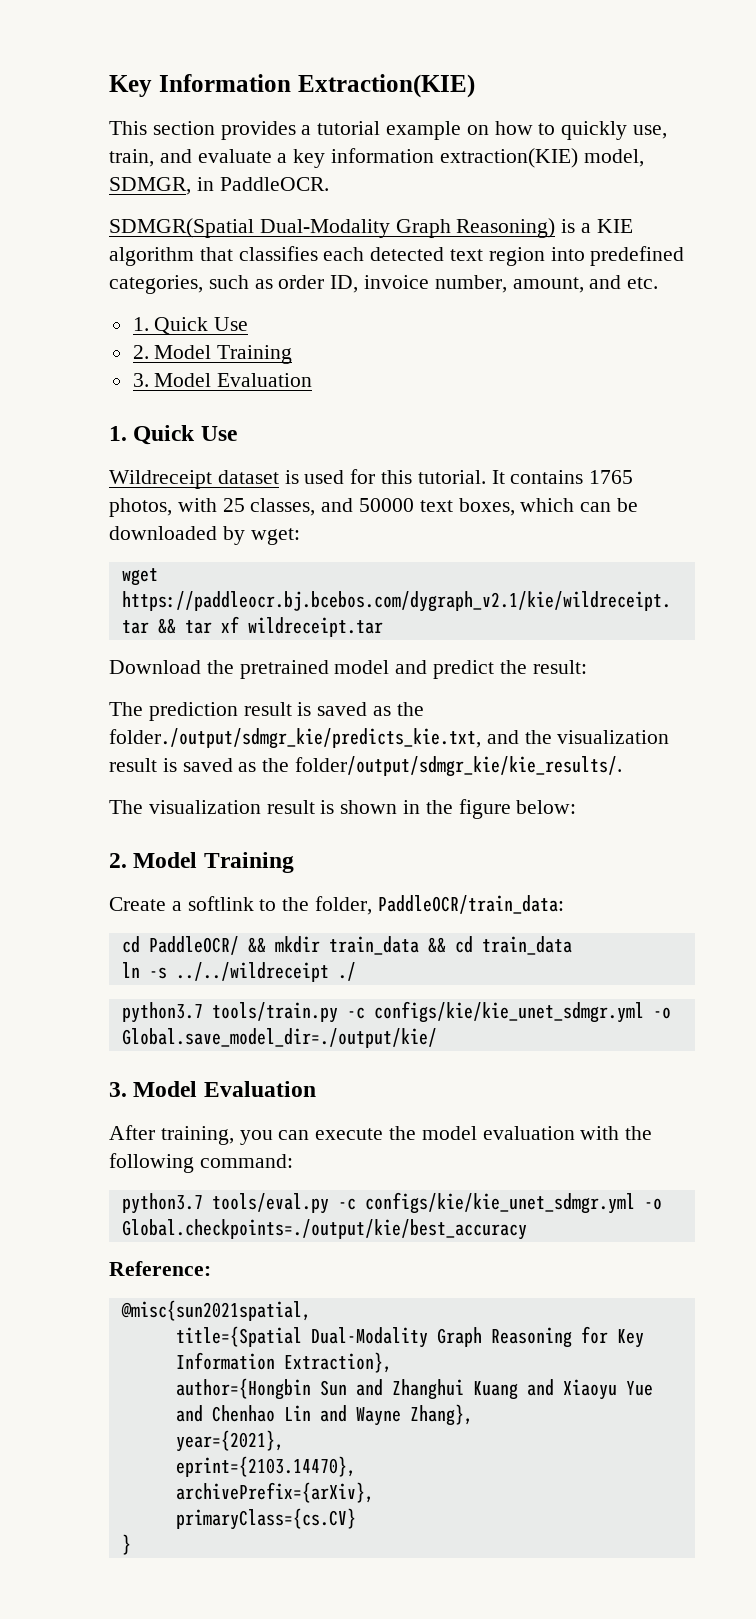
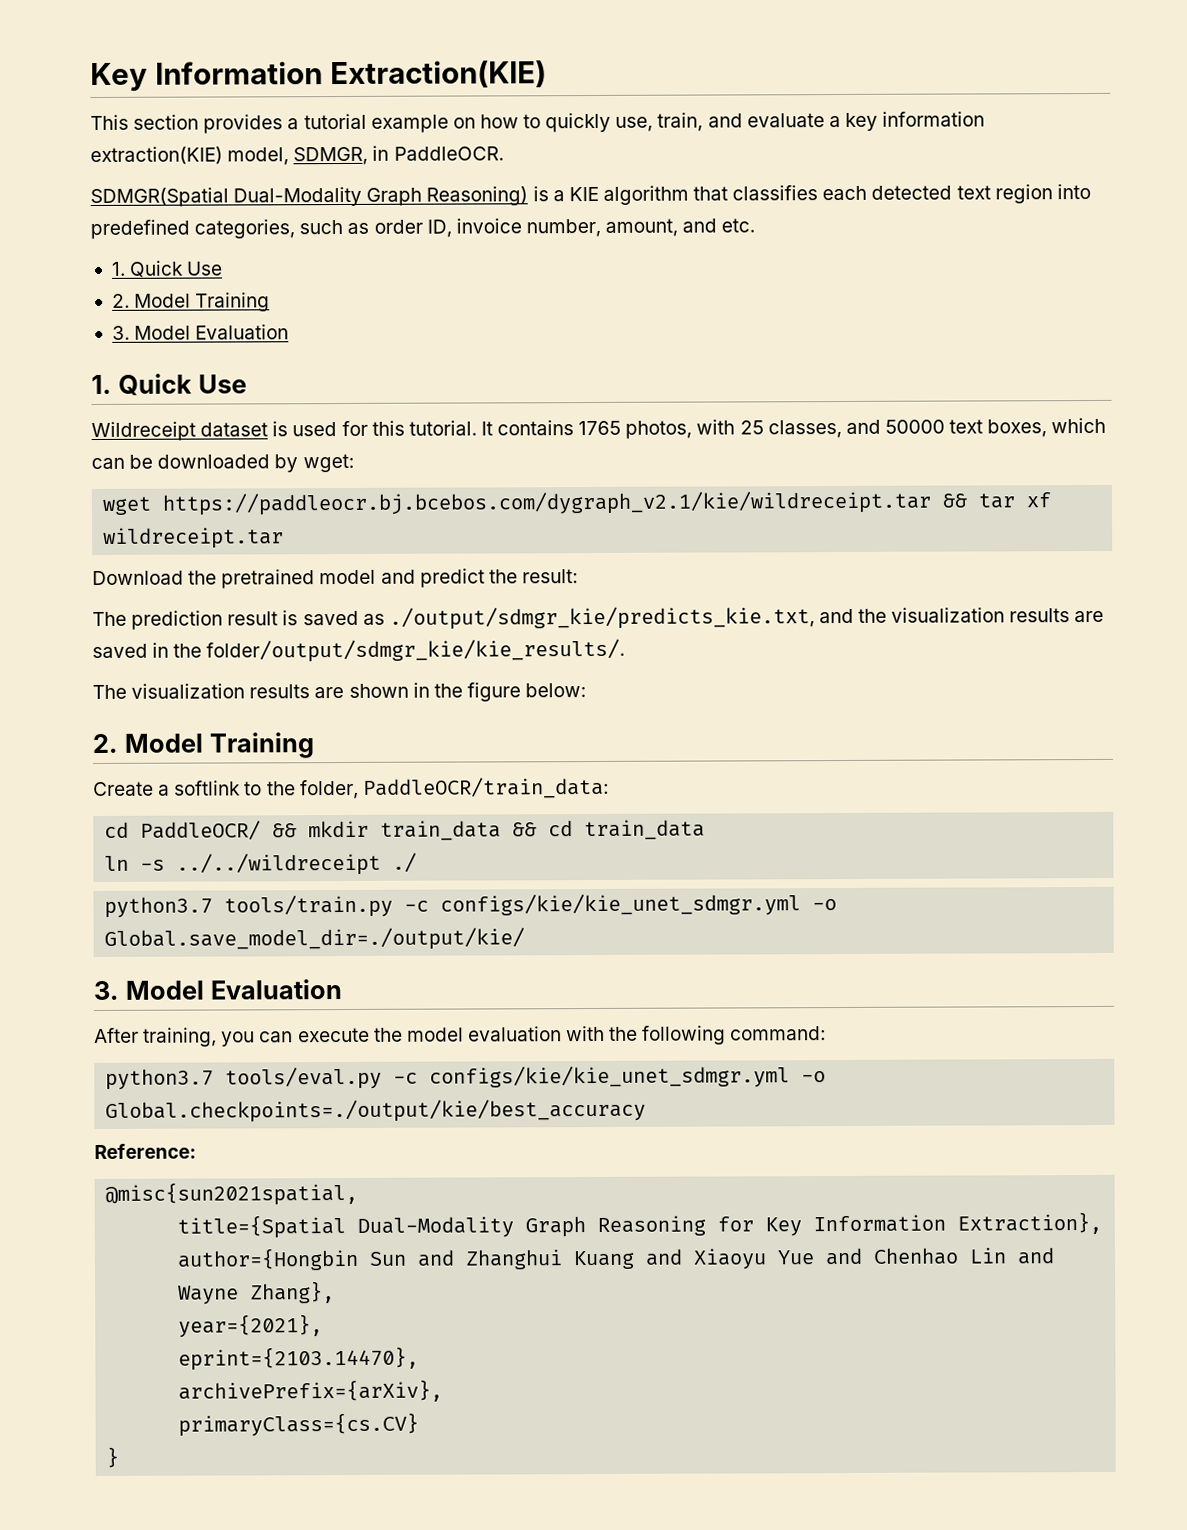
- The prediction result is saved as the folder./output/sdmgr_kie/predicts_kie.txt, and the visualization result is saved as the folder/output/sdmgr_kie/kie_results/.
+ The prediction result is saved as ./output/sdmgr_kie/predicts_kie.txt, and the visualization results are saved in the folder/output/sdmgr_kie/kie_results/.
- The visualization result is shown in the figure below:
+ The visualization results are shown in the figure below:

